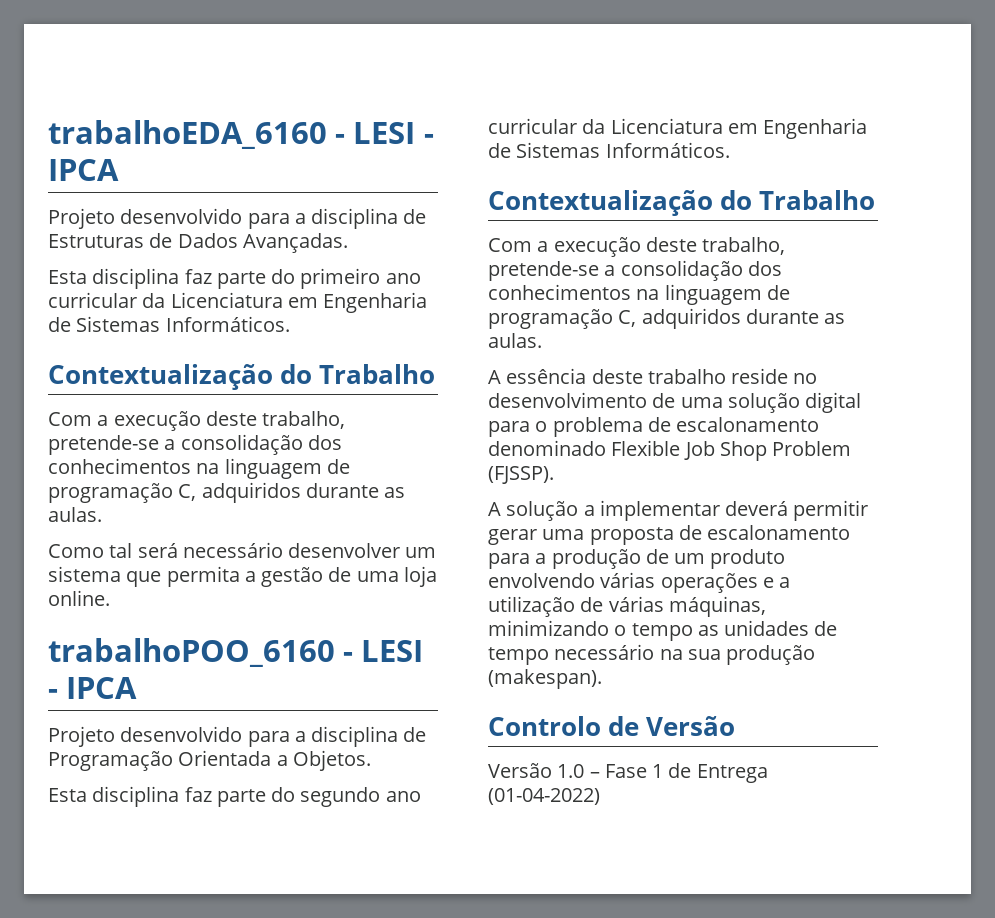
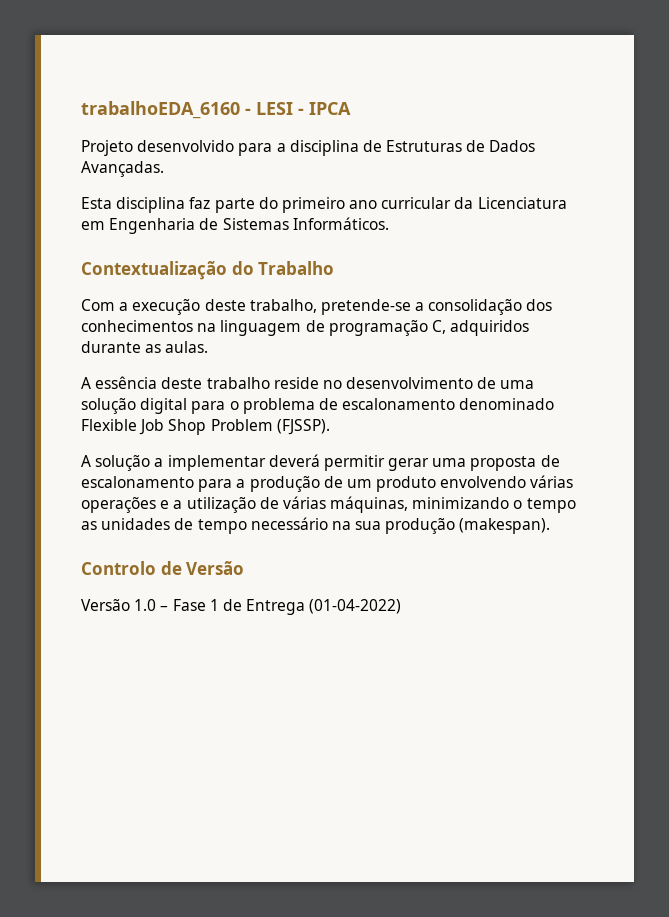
- Como tal será necessário desenvolver um sistema que permita a gestão de uma loja online.
- trabalhoPOO_6160 - LESI - IPCA
- Projeto desenvolvido para a disciplina de Programação Orientada a Objetos.
- Esta disciplina faz parte do segundo ano curricular da Licenciatura em Engenharia de Sistemas Informáticos.
- Contextualização do Trabalho
- Com a execução deste trabalho, pretende-se a consolidação dos conhecimentos na linguagem de programação C, adquiridos durante as aulas.

